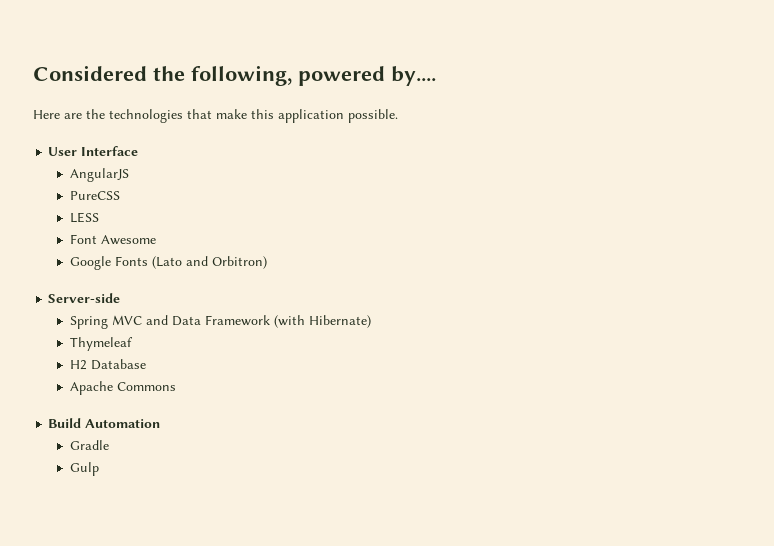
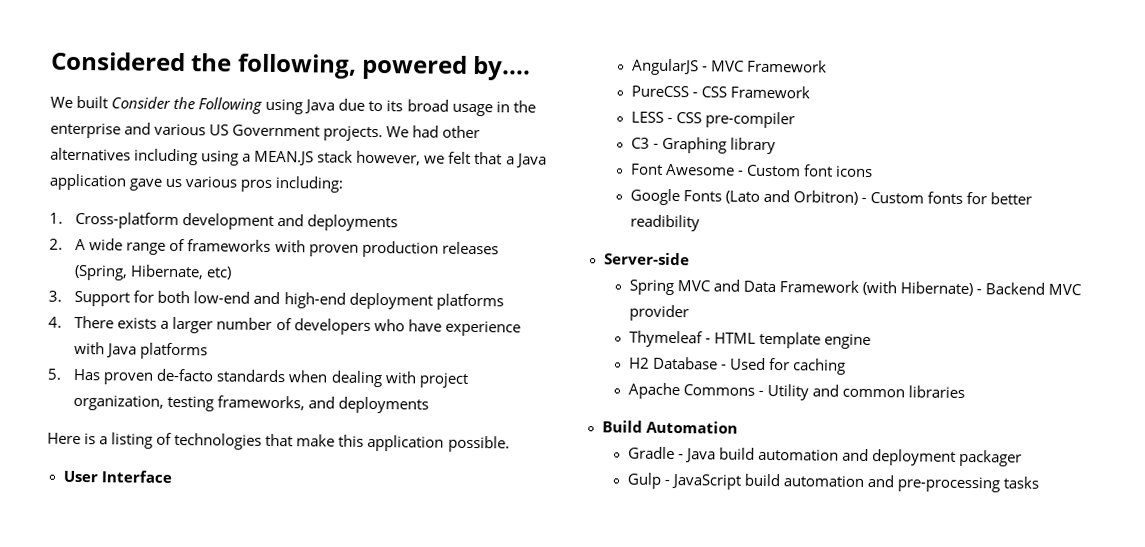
- Here are the technologies that make this application possible.
+ We built Consider the Following using Java due to its broad usage in the enterprise and various US Government projects. We had other alternatives including using a MEAN.JS stack however, we felt that a Java application gave us various pros including:
+ 1. Cross-platform development and deployments
+ 2. A wide range of frameworks with proven production releases (Spring, Hibernate, etc)
+ 3. Support for both low-end and high-end deployment platforms
+ 4. There exists a larger number of developers who have experience with Java platforms
+ 5. Has proven de-facto standards when dealing with project organization, testing frameworks, and deployments
+ Here is a listing of technologies that make this application possible.
- AngularJS
- PureCSS
- LESS
- Font Awesome
+ AngularJS - MVC Framework
+ PureCSS - CSS Framework
+ LESS - CSS pre-compiler
+ C3 - Graphing library
+ Font Awesome - Custom font icons
- Google Fonts (Lato and Orbitron)
+ Google Fonts (Lato and Orbitron) - Custom fonts for better readibility
- Spring MVC and Data Framework (with Hibernate)
- Thymeleaf
- H2 Database
- Apache Commons
+ Spring MVC and Data Framework (with Hibernate) - Backend MVC provider
+ Thymeleaf - HTML template engine
+ H2 Database - Used for caching
+ Apache Commons - Utility and common libraries
  Build Automation
- Gradle
- Gulp
+ Gradle - Java build automation and deployment packager
+ Gulp - JavaScript build automation and pre-processing tasks

